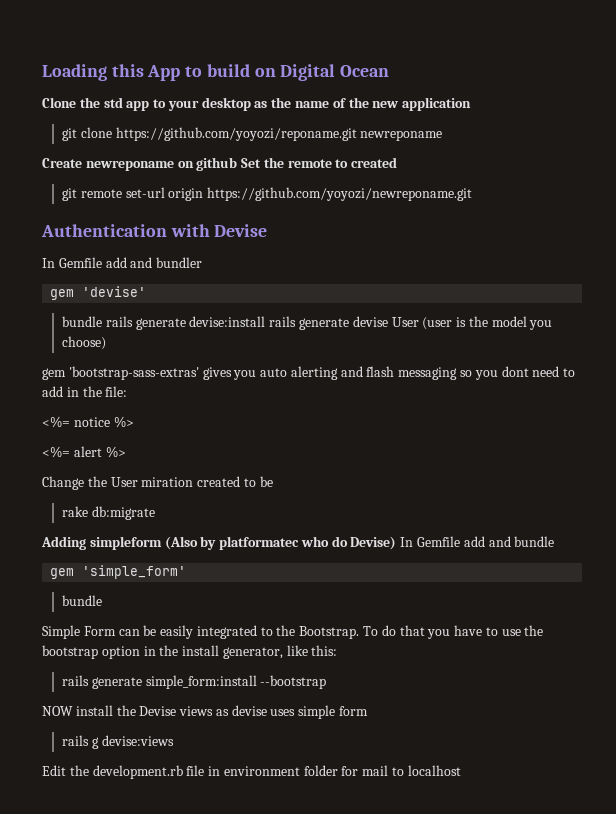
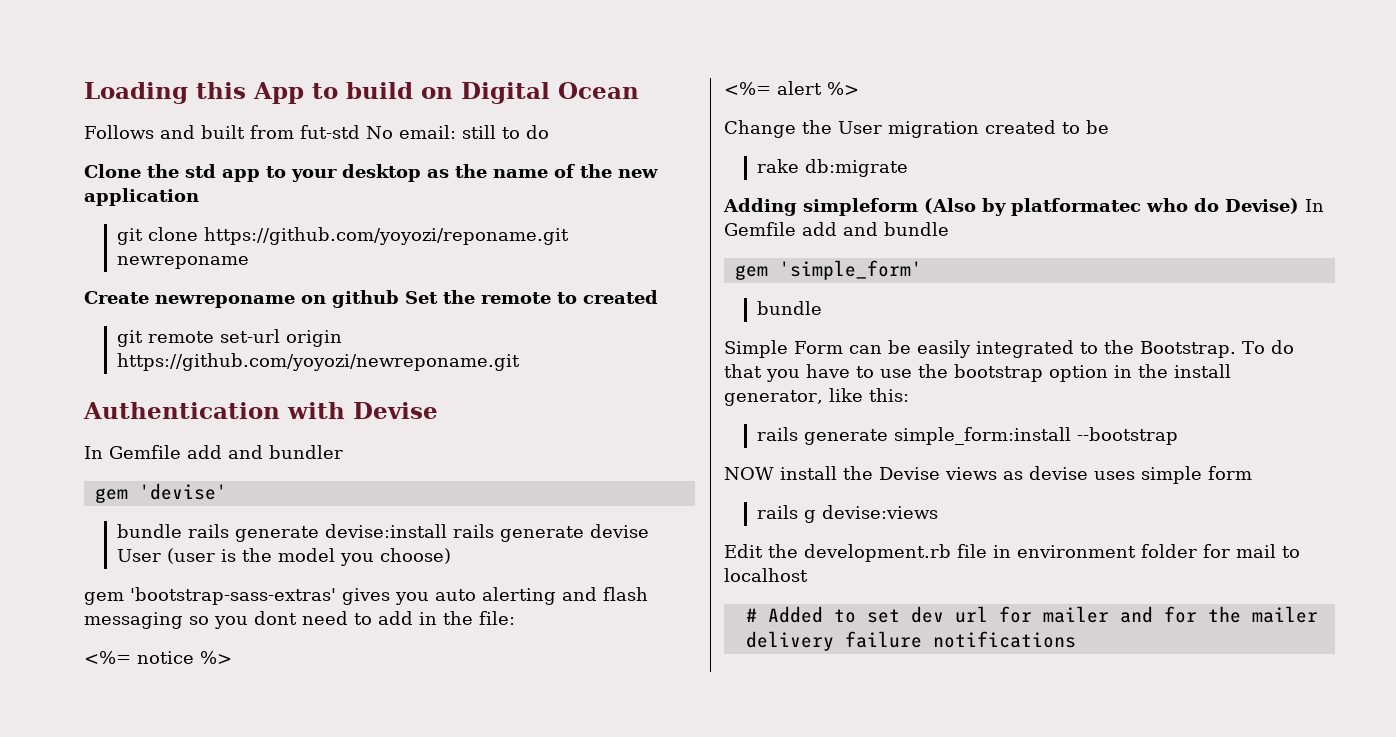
+ Follows and built from fut-std No email: still to do
- Change the User miration created to be
+ Change the User migration created to be
+ # Added to set dev url for mailer and for the mailer delivery failure notifications

